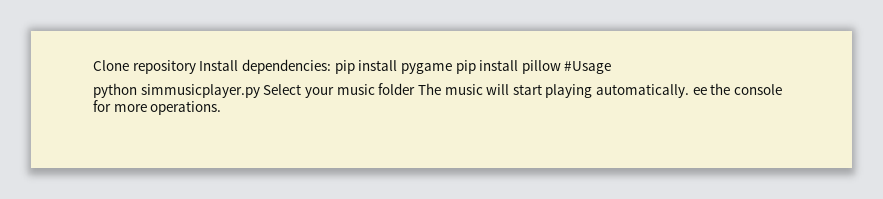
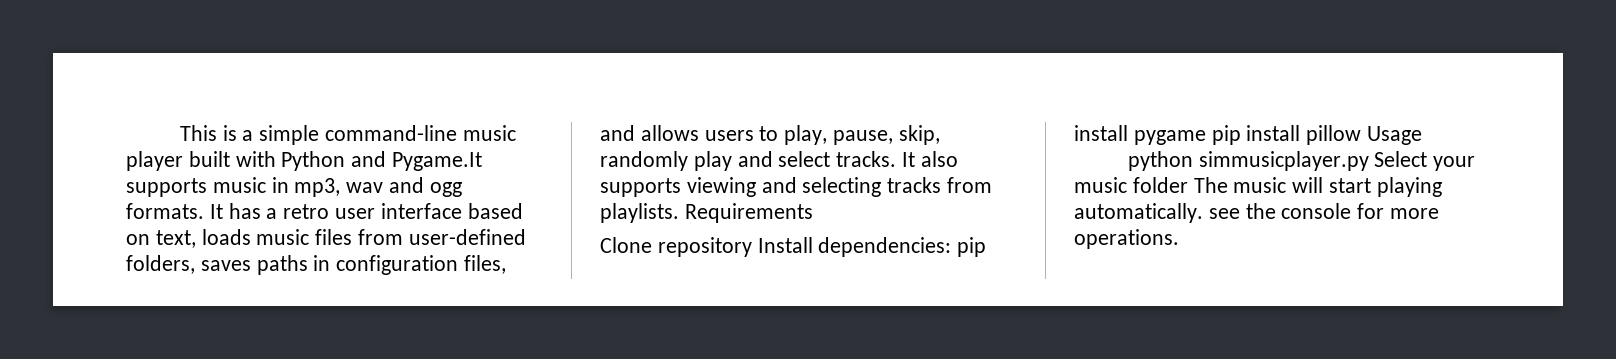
+ This is a simple command-line music player built with Python and Pygame.It supports music in mp3, wav and ogg formats. It has a retro user interface based on text, loads music files from user-defined folders, saves paths in configuration files, and allows users to play, pause, skip, randomly play and select tracks. It also supports viewing and selecting tracks from playlists. Requirements
- Clone repository Install dependencies: pip install pygame pip install pillow #Usage
+ Clone repository Install dependencies: pip install pygame pip install pillow Usage
- python simmusicplayer.py Select your music folder The music will start playing automatically. ee the console for more operations.
+ python simmusicplayer.py Select your music folder The music will start playing automatically. see the console for more operations.

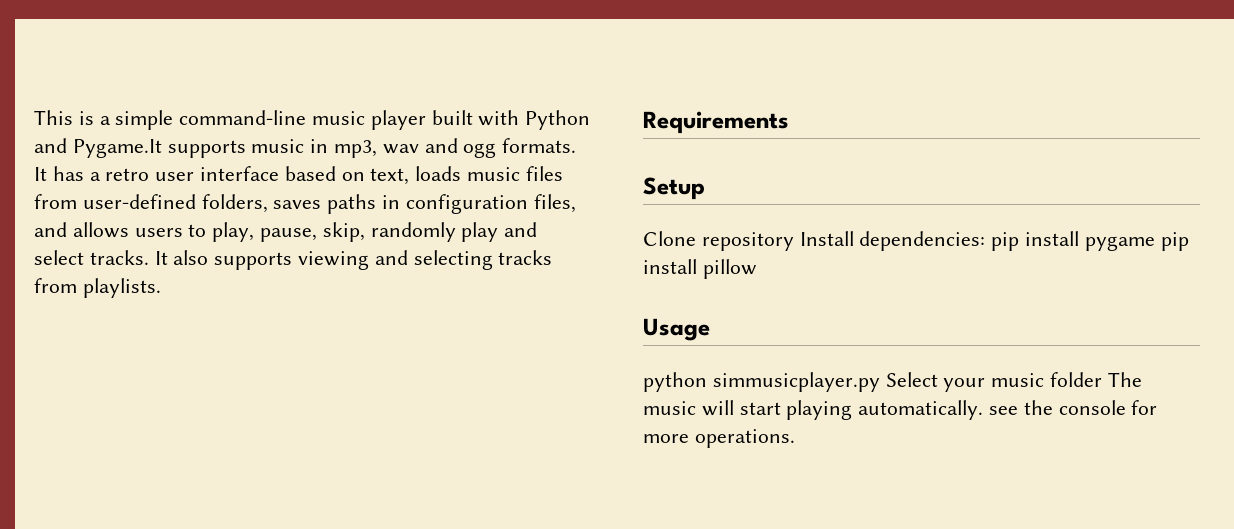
- It also supports viewing and selecting tracks from playlists. Requirements
+ It also supports viewing and selecting tracks from playlists.
+ Requirements
+ Setup
- Clone repository Install dependencies: pip install pygame pip install pillow Usage
+ Clone repository Install dependencies: pip install pygame pip install pillow
+ Usage

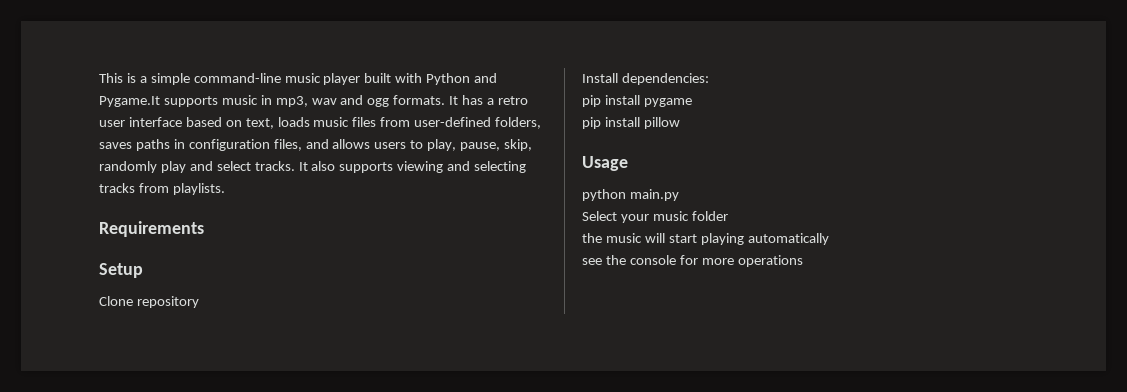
- Clone repository Install dependencies: pip install pygame pip install pillow
+ Clone repository
+ Install dependencies:
+ pip install pygame
+ pip install pillow
- python simmusicplayer.py Select your music folder The music will start playing automatically. see the console for more operations.
+ python main.py
+ Select your music folder
+ the music will start playing automatically
+ see the console for more operations

